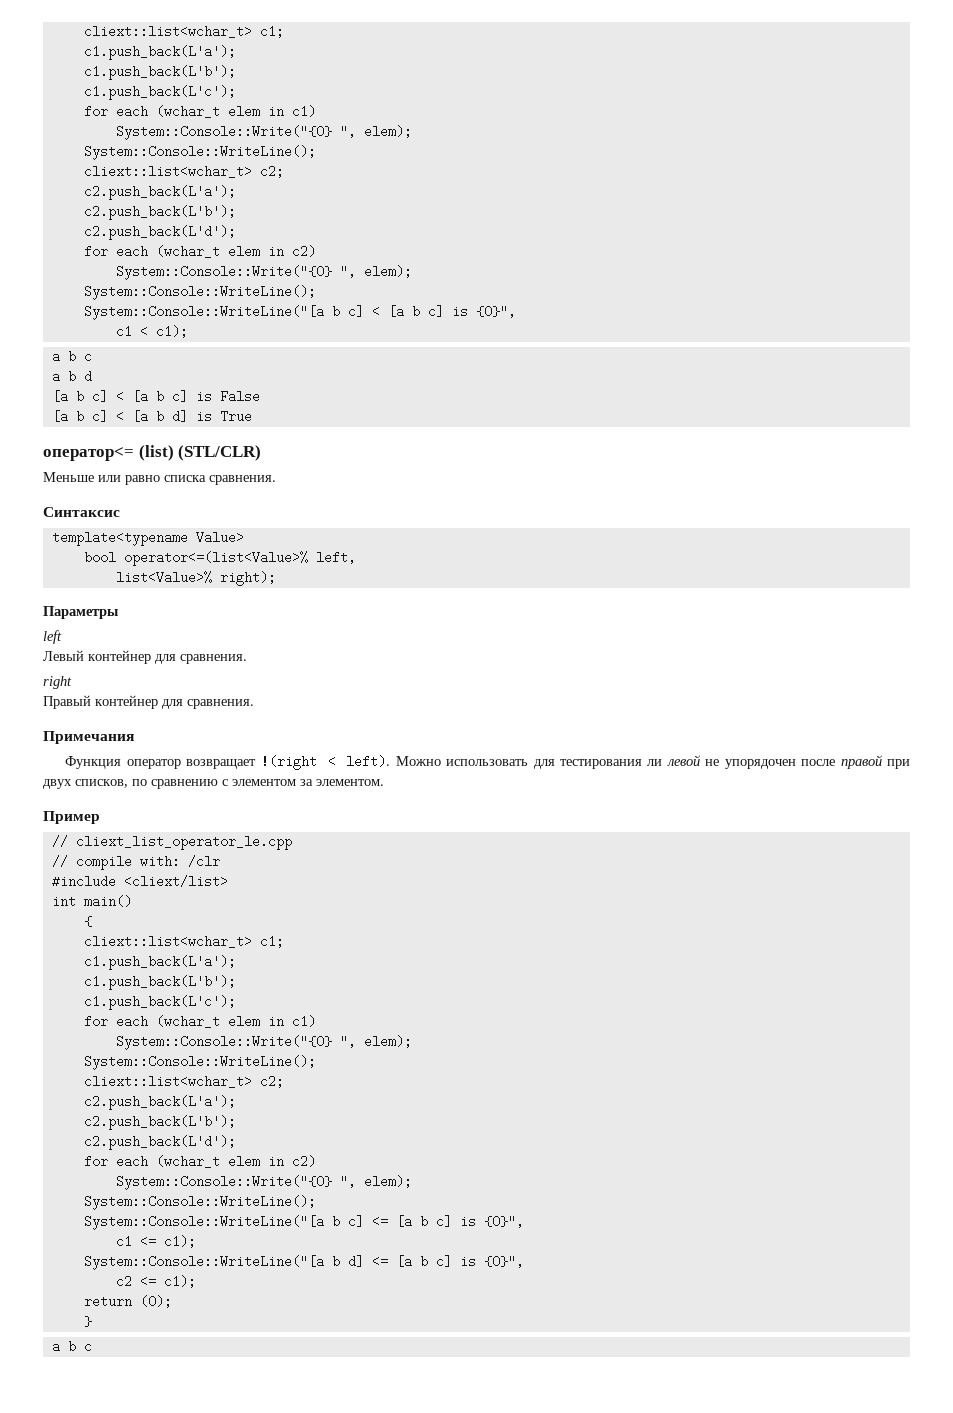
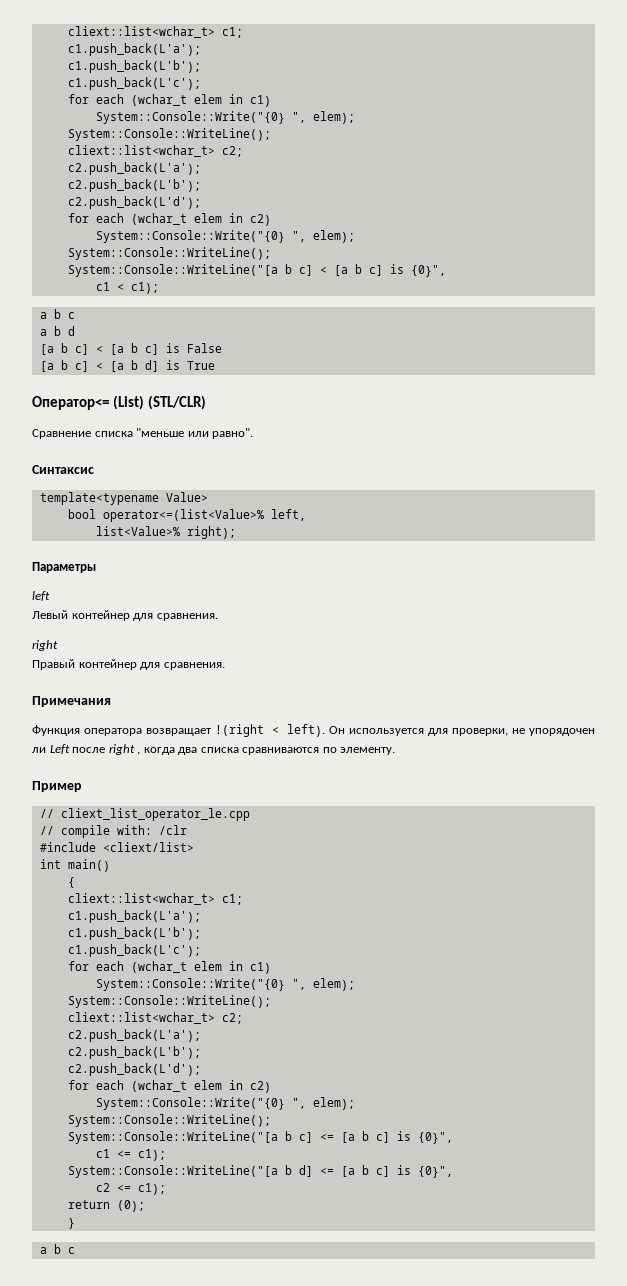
- оператор<= (list) (STL/CLR)
+ Оператор<= (List) (STL/CLR)
- Меньше или равно списка сравнения.
+ Сравнение списка "меньше или равно".
- Функция оператор возвращает !(right < left).
+ Функция оператора возвращает !(right < left).
- Можно использовать для тестирования ли левой не упорядочен после правой при двух списков, по сравнению с элементом за элементом.
+ Он используется для проверки, не упорядочен ли Left после right , когда два списка сравниваются по элементу.

